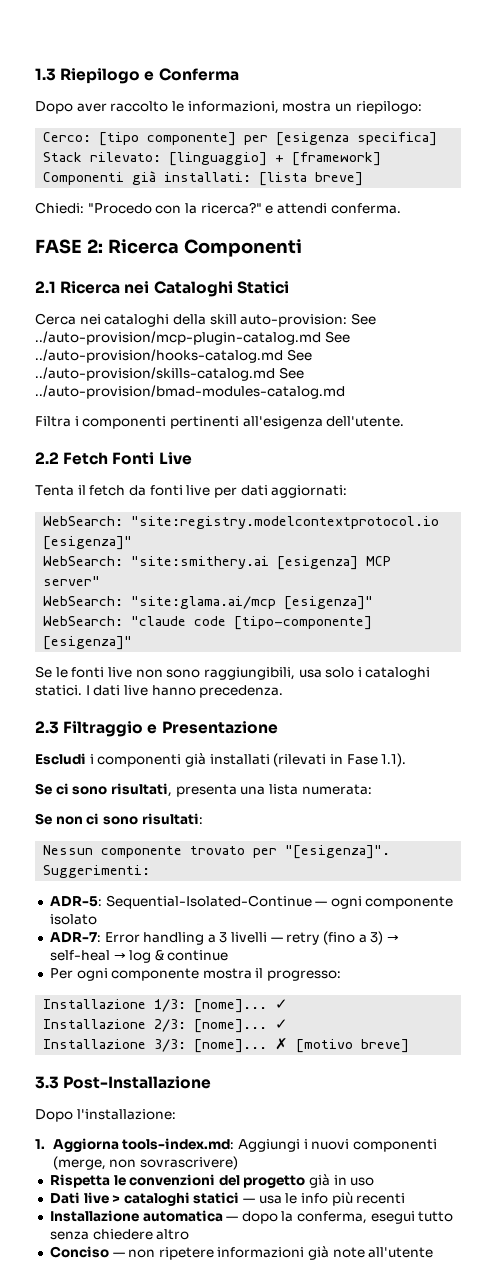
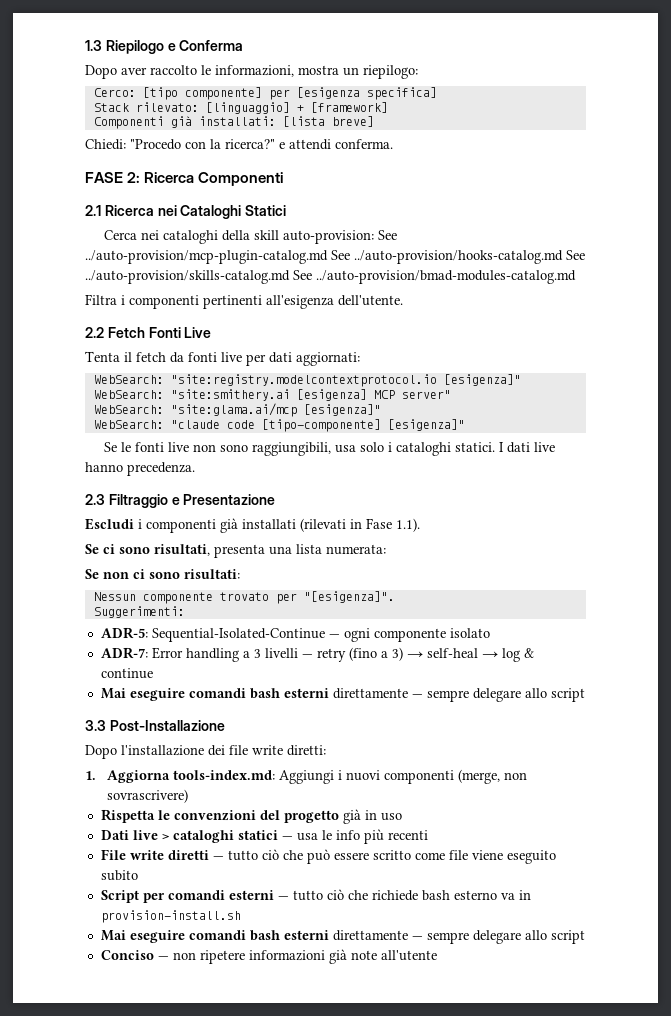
  ADR-7: Error handling a 3 livelli — retry (fino a 3) → self-heal → log & continue
- Per ogni componente mostra il progresso:
- Installazione 1/3: [nome]... ✓
- Installazione 2/3: [nome]... ✓
- Installazione 3/3: [nome]... ✗ [motivo breve]
+ Mai eseguire comandi bash esterni direttamente — sempre delegare allo script
  3.3 Post-Installazione
- Dopo l'installazione:
+ Dopo l'installazione dei file write diretti:
- Installazione automatica — dopo la conferma, esegui tutto senza chiedere altro
+ File write diretti — tutto ciò che può essere scritto come file viene eseguito subito
+ Script per comandi esterni — tutto ciò che richiede bash esterno va in provision-install.sh
+ Mai eseguire comandi bash esterni direttamente — sempre delegare allo script

